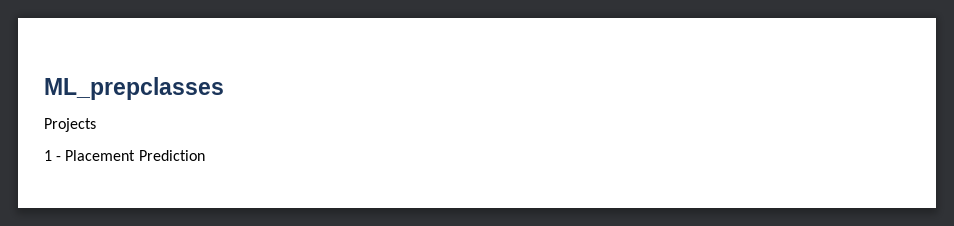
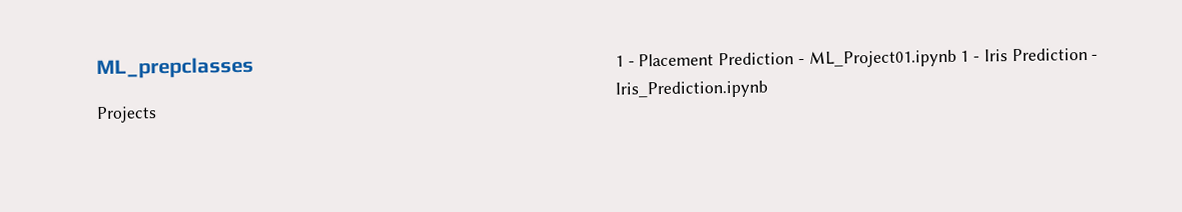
- 1 - Placement Prediction
+ 1 - Placement Prediction - ML_Project01.ipynb 1 - Iris Prediction - Iris_Prediction.ipynb

